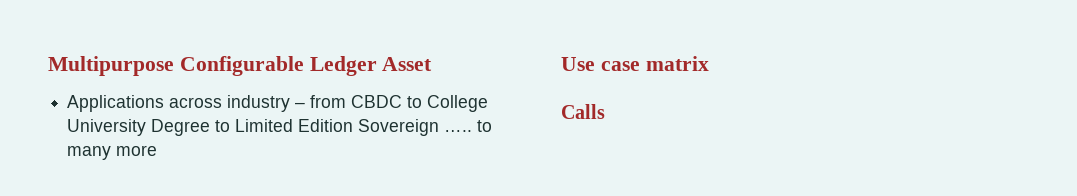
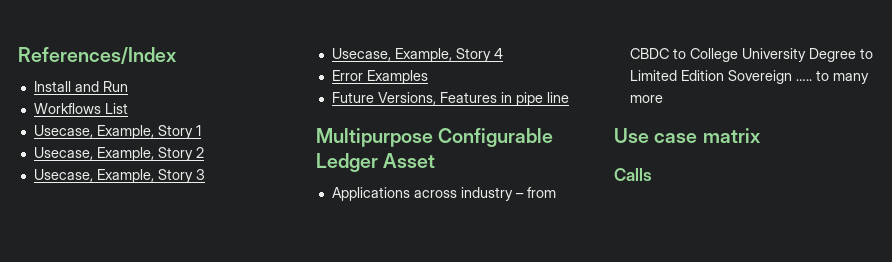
+ References/Index
+ Install and Run
+ Workflows List
+ Usecase, Example, Story 1
+ Usecase, Example, Story 2
+ Usecase, Example, Story 3
+ Usecase, Example, Story 4
+ Error Examples
+ Future Versions, Features in pipe line

